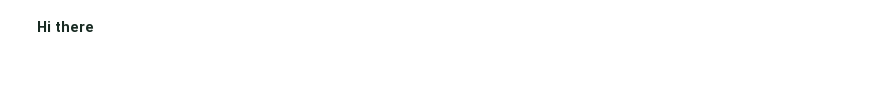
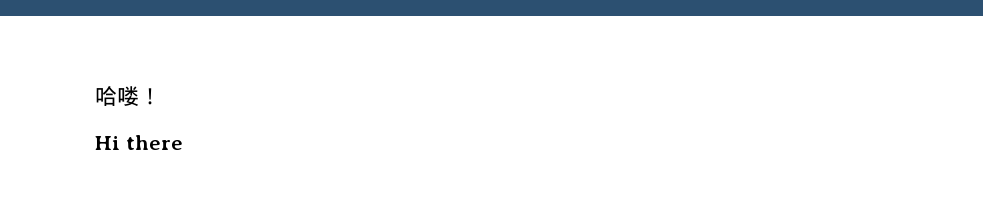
+ 哈喽！

